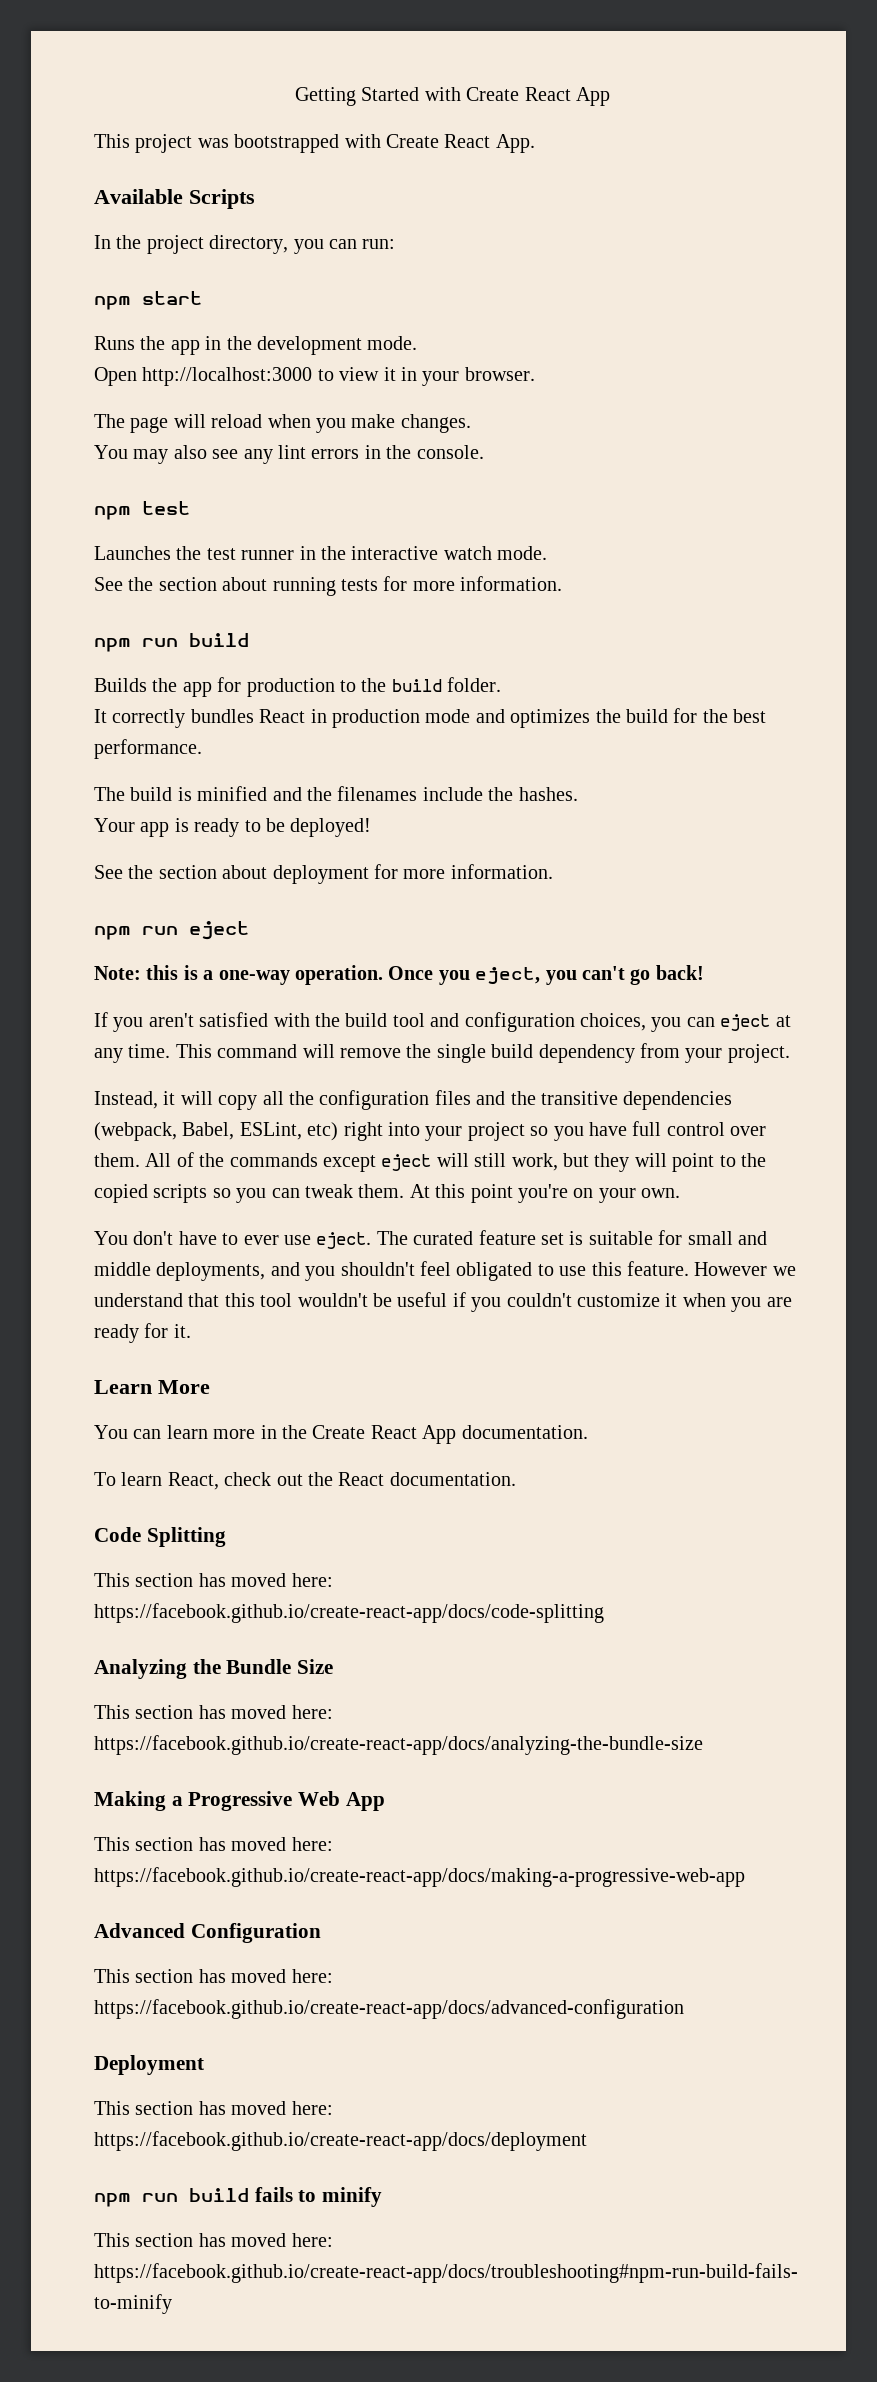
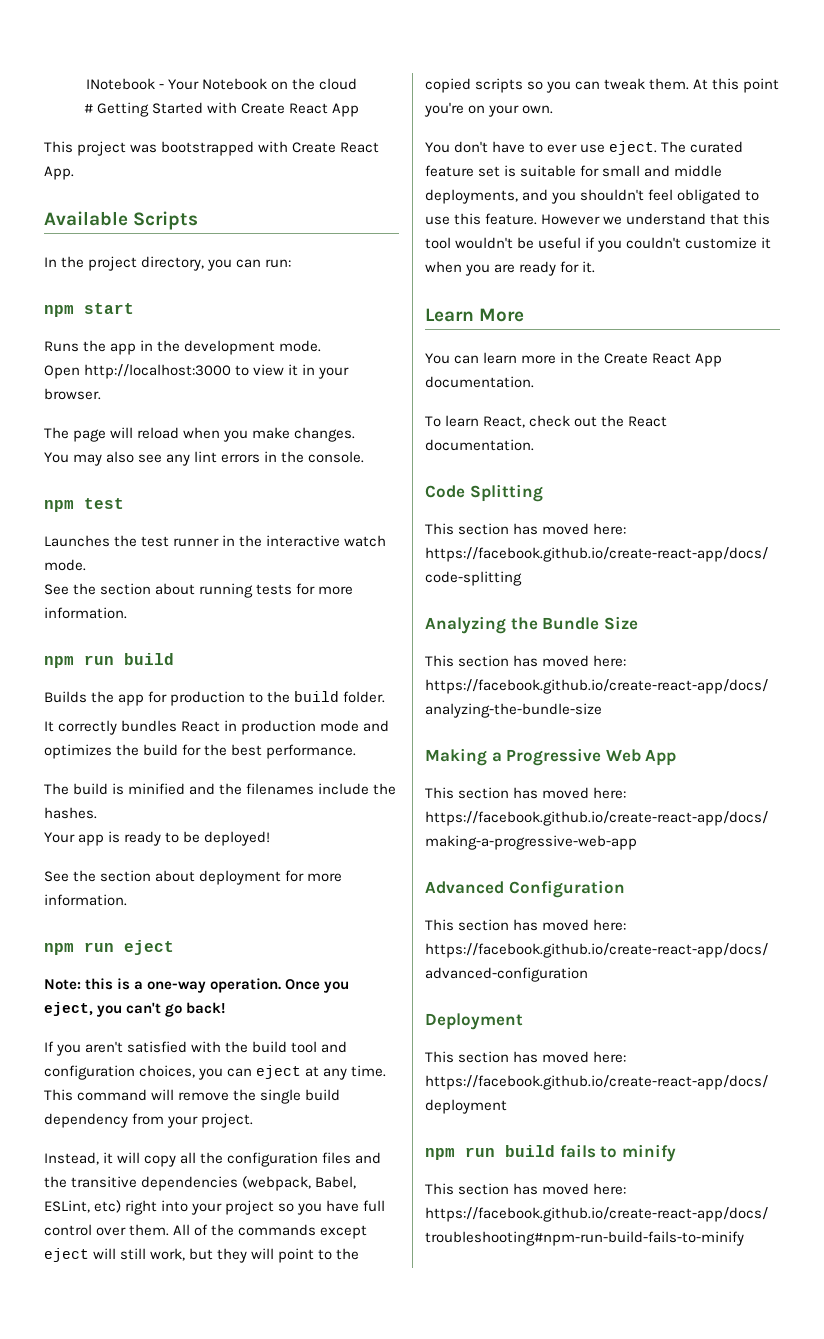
- Getting Started with Create React App
+ INotebook - Your Notebook on the cloud
+ # Getting Started with Create React App

